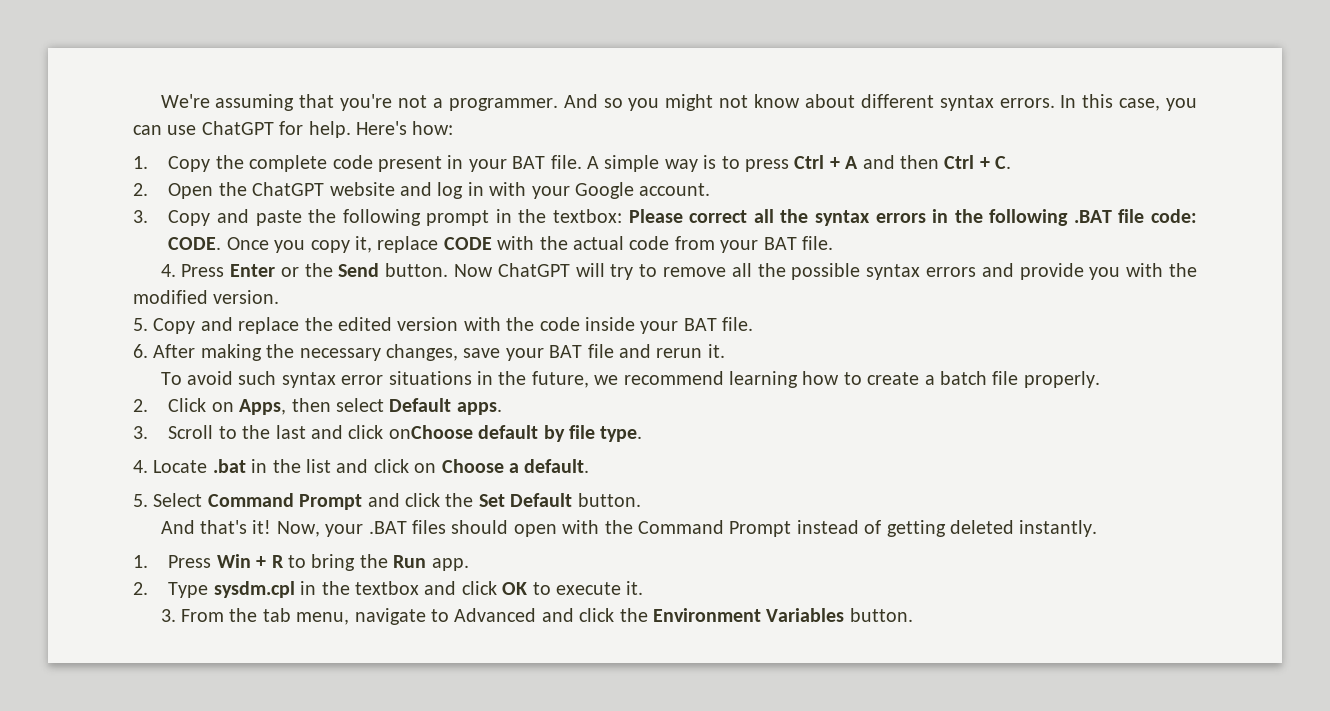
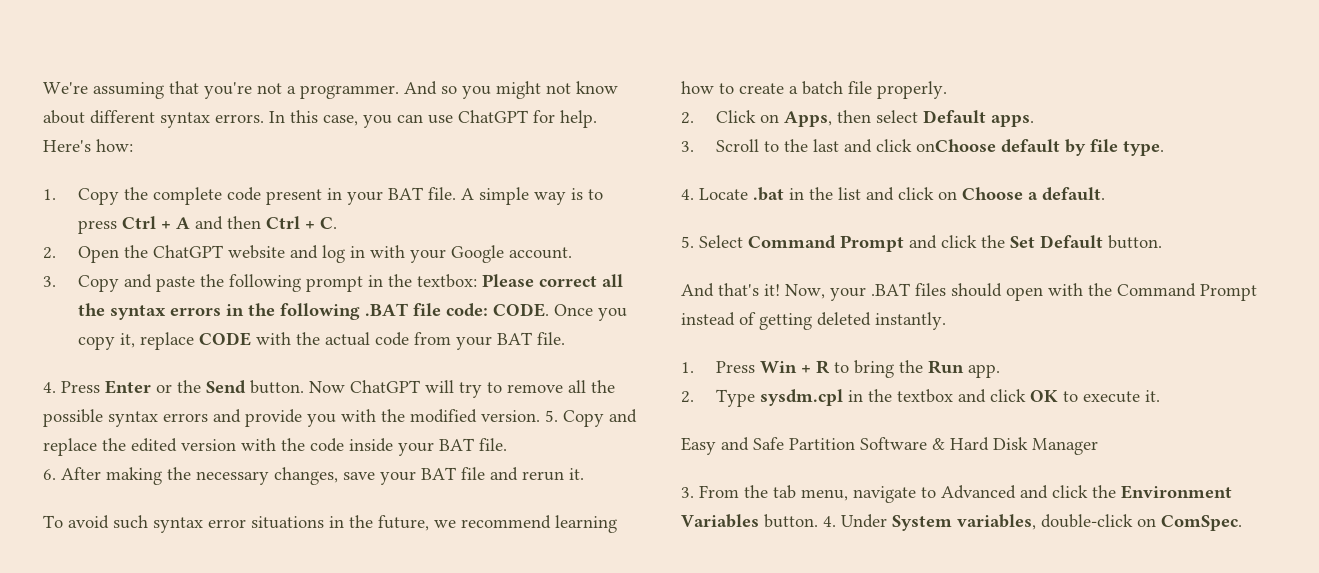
- Now ChatGPT will try to remove all the possible syntax errors and provide you with the modified version.
- 5. Copy and replace the edited version with the code inside your BAT file.
+ Now ChatGPT will try to remove all the possible syntax errors and provide you with the modified version. 5. Copy and replace the edited version with the code inside your BAT file.
+ Easy and Safe Partition Software & Hard Disk Manager
+ 4. Under System variables, double-click on ComSpec.

